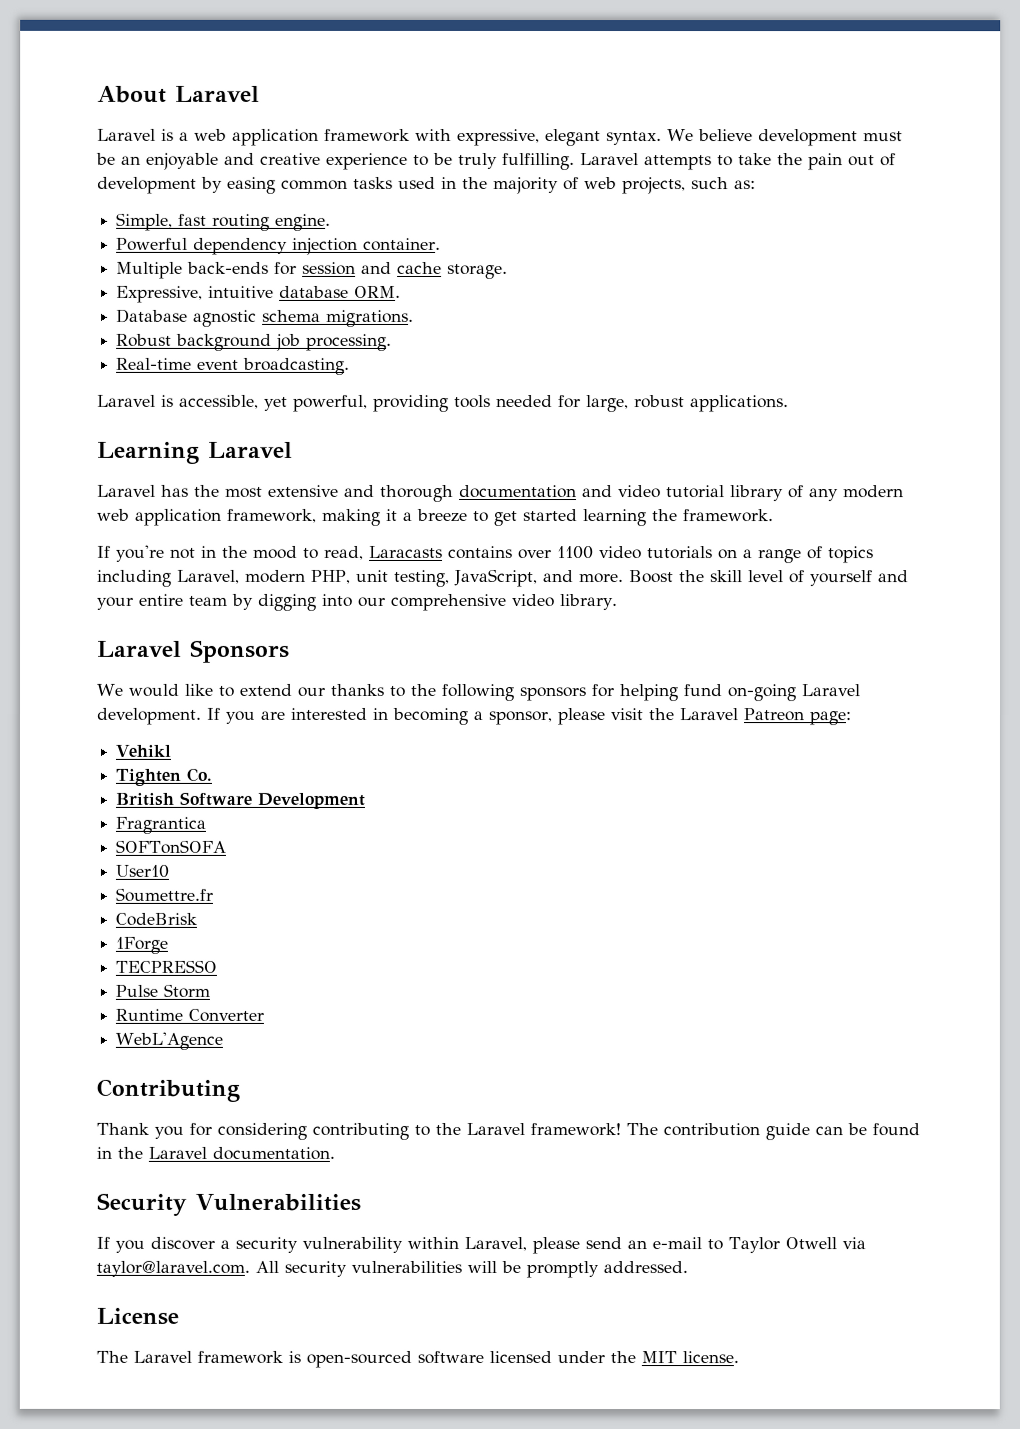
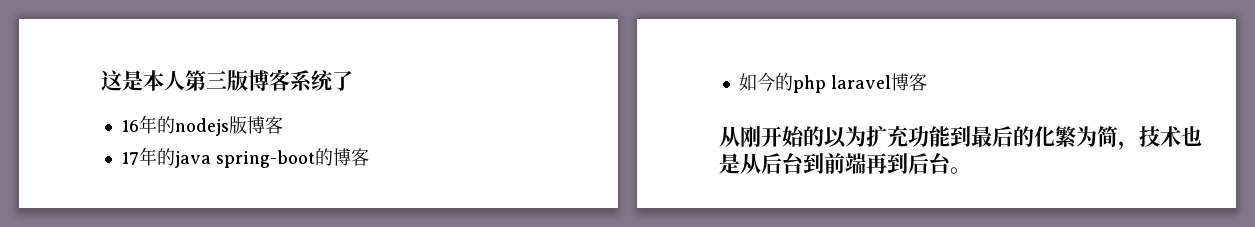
- About Laravel
- Laravel is a web application framework with expressive, elegant syntax. We believe development must be an enjoyable and creative experience to be truly fulfilling. Laravel attempts to take the pain out of development by easing common tasks used in the majority of web projects, such as:
- Simple, fast routing engine.
- Powerful dependency injection container.
- Multiple back-ends for session and cache storage.
- Expressive, intuitive database ORM.
- Database agnostic schema migrations.
- Robust background job processing.
- Real-time event broadcasting.
- Laravel is accessible, yet powerful, providing tools needed for large, robust applications.
- Learning Laravel
- Laravel has the most extensive and thorough documentation and video tutorial library of any modern web application framework, making it a breeze to get started learning the framework.
- If you're not in the mood to read, Laracasts contains over 1100 video tutorials on a range of topics including Laravel, modern PHP, unit testing, JavaScript, and more. Boost the skill level of yourself and your entire team by digging into our comprehensive video library.
- Laravel Sponsors
- We would like to extend our thanks to the following sponsors for helping fund on-going Laravel development. If you are interested in becoming a sponsor, please visit the Laravel Patreon page:
- Vehikl
- Tighten Co.
- British Software Development
- Fragrantica
- SOFTonSOFA
- User10
- Soumettre.fr
- CodeBrisk
- 1Forge
- TECPRESSO
- Pulse Storm
- Runtime Converter
- WebL'Agence
- Contributing
- Thank you for considering contributing to the Laravel framework! The contribution guide can be found in the Laravel documentation.
- Security Vulnerabilities
- If you discover a security vulnerability within Laravel, please send an e-mail to Taylor Otwell via taylor@laravel.com. All security vulnerabilities will be promptly addressed.
- License
- The Laravel framework is open-sourced software licensed under the MIT license.
+ 这是本人第三版博客系统了
+ 16年的nodejs版博客
+ 17年的java spring-boot的博客
+ 如今的php laravel博客
+ 从刚开始的以为扩充功能到最后的化繁为简，技术也是从后台到前端再到后台。

